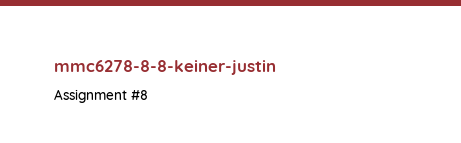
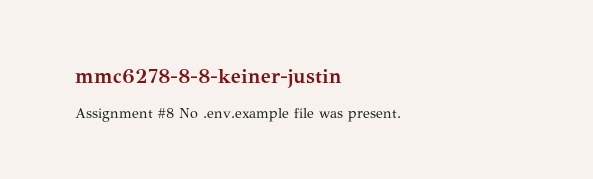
- Assignment #8
+ Assignment #8 No .env.example file was present.

